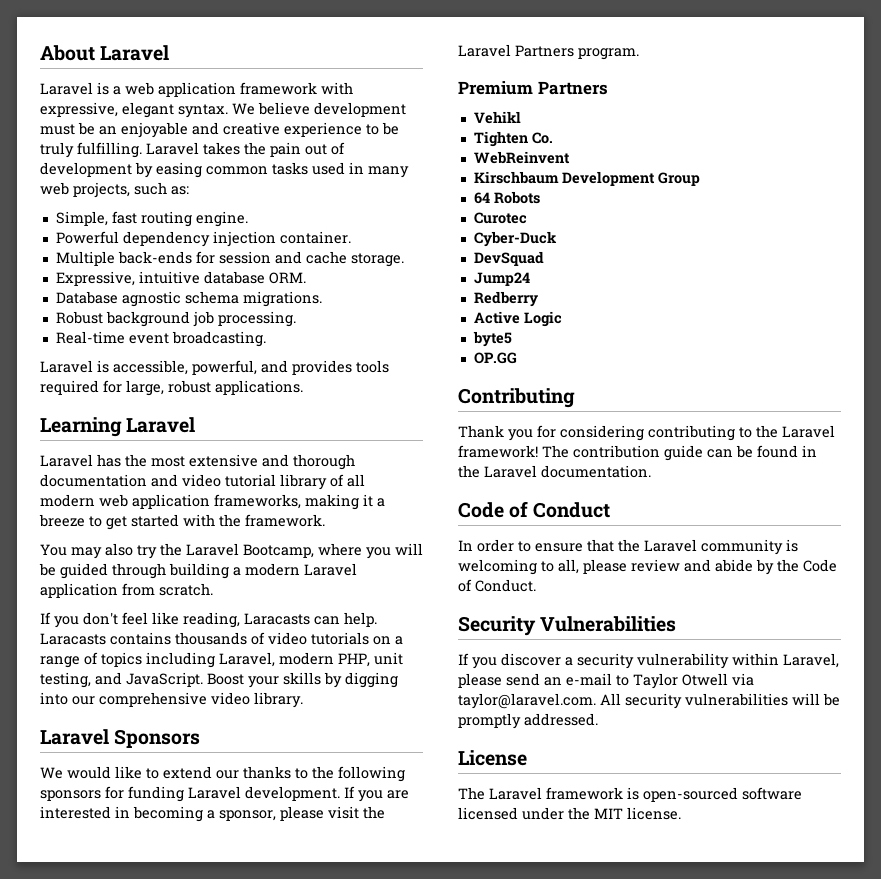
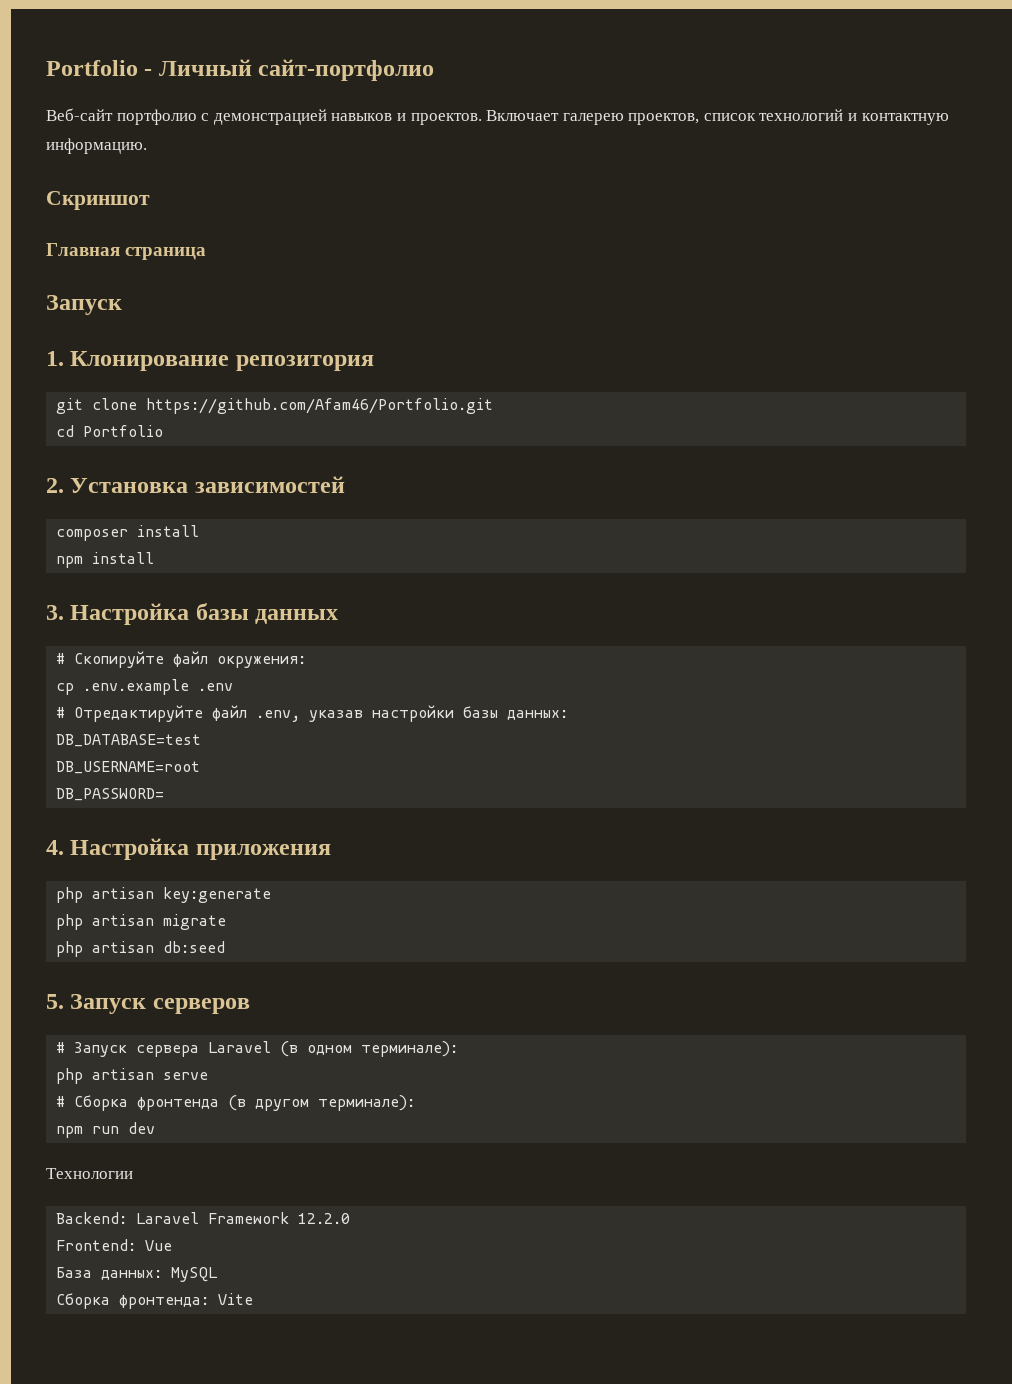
- About Laravel
- Laravel is a web application framework with expressive, elegant syntax. We believe development must be an enjoyable and creative experience to be truly fulfilling. Laravel takes the pain out of development by easing common tasks used in many web projects, such as:
- Simple, fast routing engine.
- Powerful dependency injection container.
- Multiple back-ends for session and cache storage.
- Expressive, intuitive database ORM.
- Database agnostic schema migrations.
- Robust background job processing.
- Real-time event broadcasting.
- Laravel is accessible, powerful, and provides tools required for large, robust applications.
- Learning Laravel
- Laravel has the most extensive and thorough documentation and video tutorial library of all modern web application frameworks, making it a breeze to get started with the framework.
- You may also try the Laravel Bootcamp, where you will be guided through building a modern Laravel application from scratch.
- If you don't feel like reading, Laracasts can help. Laracasts contains thousands of video tutorials on a range of topics including Laravel, modern PHP, unit testing, and JavaScript. Boost your skills by digging into our comprehensive video library.
- Laravel Sponsors
- We would like to extend our thanks to the following sponsors for funding Laravel development. If you are interested in becoming a sponsor, please visit the Laravel Partners program.
- Premium Partners
- Vehikl
- Tighten Co.
- WebReinvent
- Kirschbaum Development Group
- 64 Robots
- Curotec
- Cyber-Duck
- DevSquad
- Jump24
- Redberry
- Active Logic
- byte5
- OP.GG
- Contributing
- Thank you for considering contributing to the Laravel framework! The contribution guide can be found in the Laravel documentation.
- Code of Conduct
- In order to ensure that the Laravel community is welcoming to all, please review and abide by the Code of Conduct.
- Security Vulnerabilities
- If you discover a security vulnerability within Laravel, please send an e-mail to Taylor Otwell via taylor@laravel.com. All security vulnerabilities will be promptly addressed.
- License
- The Laravel framework is open-sourced software licensed under the MIT license.
+ Portfolio - Личный сайт-портфолио
+ Веб-сайт портфолио с демонстрацией навыков и проектов. Включает галерею проектов, список технологий и контактную информацию.
+ Скриншот
+ Главная страница
+ Запуск
+ 1. Клонирование репозитория
+ git clone https://github.com/Afam46/Portfolio.git
+ cd Portfolio
+ 2. Установка зависимостей
+ composer install
+ npm install
+ 3. Настройка базы данных
+ # Скопируйте файл окружения:
+ cp .env.example .env
+ # Отредактируйте файл .env, указав настройки базы данных:
+ DB_DATABASE=test
+ DB_USERNAME=root
+ DB_PASSWORD=
+ 4. Настройка приложения
+ php artisan key:generate
+ php artisan migrate
+ php artisan db:seed
+ 5. Запуск серверов
+ # Запуск сервера Laravel (в одном терминале):
+ php artisan serve
+ # Сборка фронтенда (в другом терминале):
+ npm run dev
+ Технологии
+ Backend: Laravel Framework 12.2.0
+ Frontend: Vue
+ База данных: MySQL
+ Сборка фронтенда: Vite

